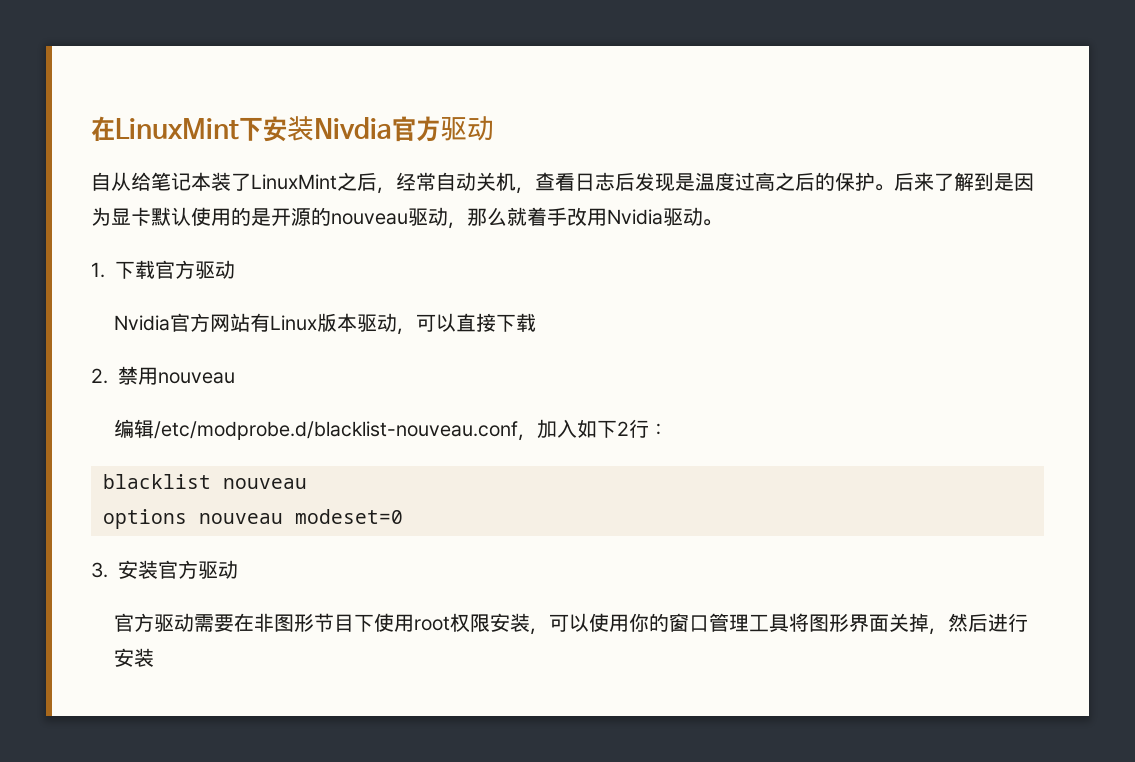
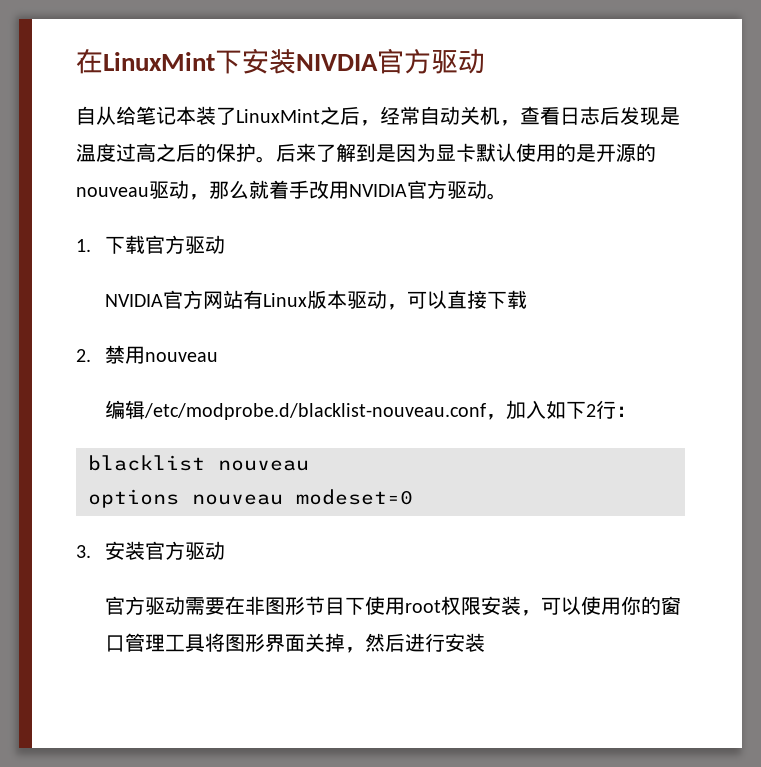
- 在LinuxMint下安装Nivdia官方驱动
+ 在LinuxMint下安装NIVDIA官方驱动
- 后来了解到是因为显卡默认使用的是开源的nouveau驱动，那么就着手改用Nvidia驱动。
+ 后来了解到是因为显卡默认使用的是开源的nouveau驱动，那么就着手改用NVIDIA官方驱动。
- Nvidia官方网站有Linux版本驱动，可以直接下载
+ NVIDIA官方网站有Linux版本驱动，可以直接下载

